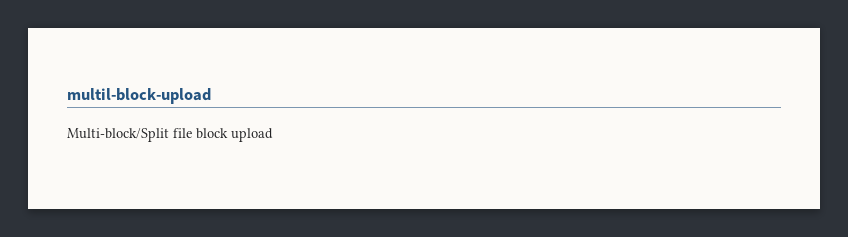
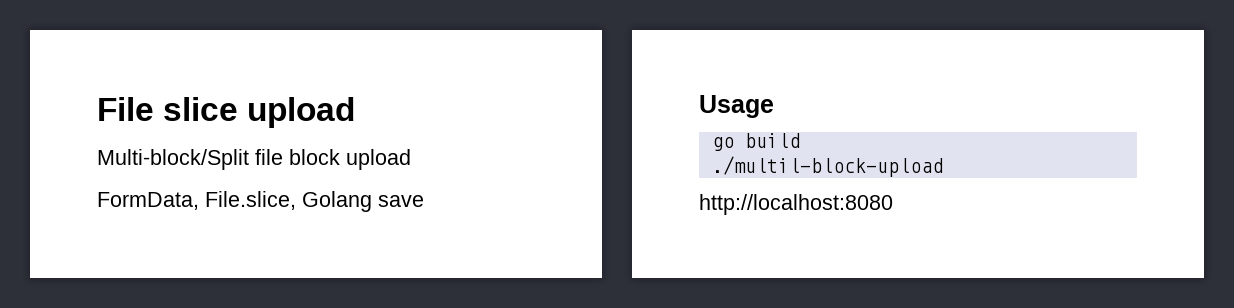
- multil-block-upload
+ File slice upload
+ FormData, File.slice, Golang save
+ Usage
+ go build
+ ./multil-block-upload
+ http://localhost:8080

